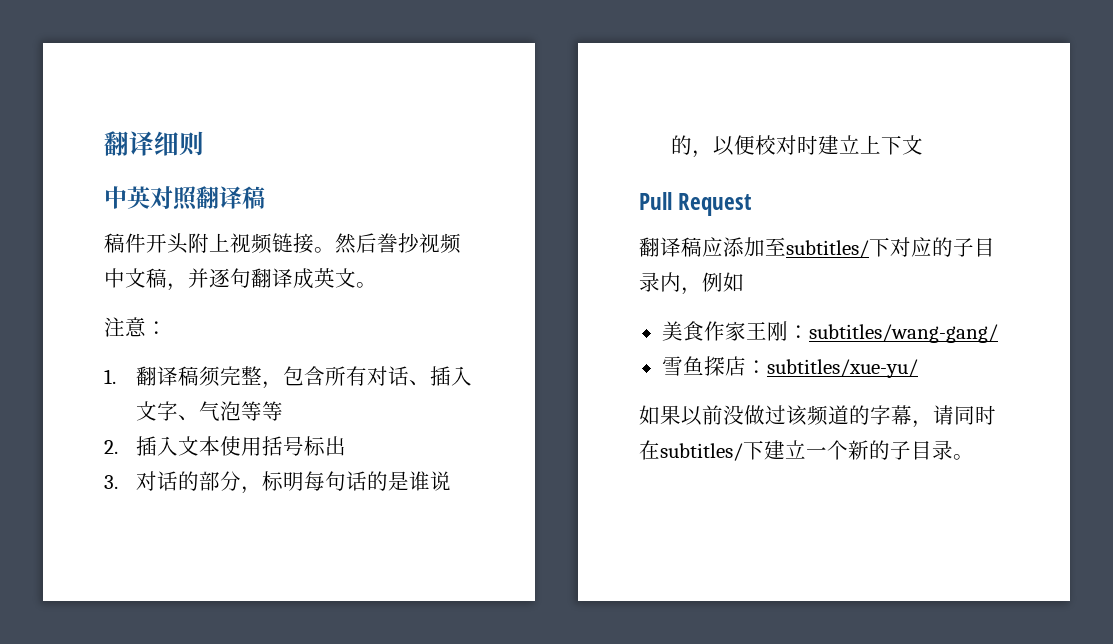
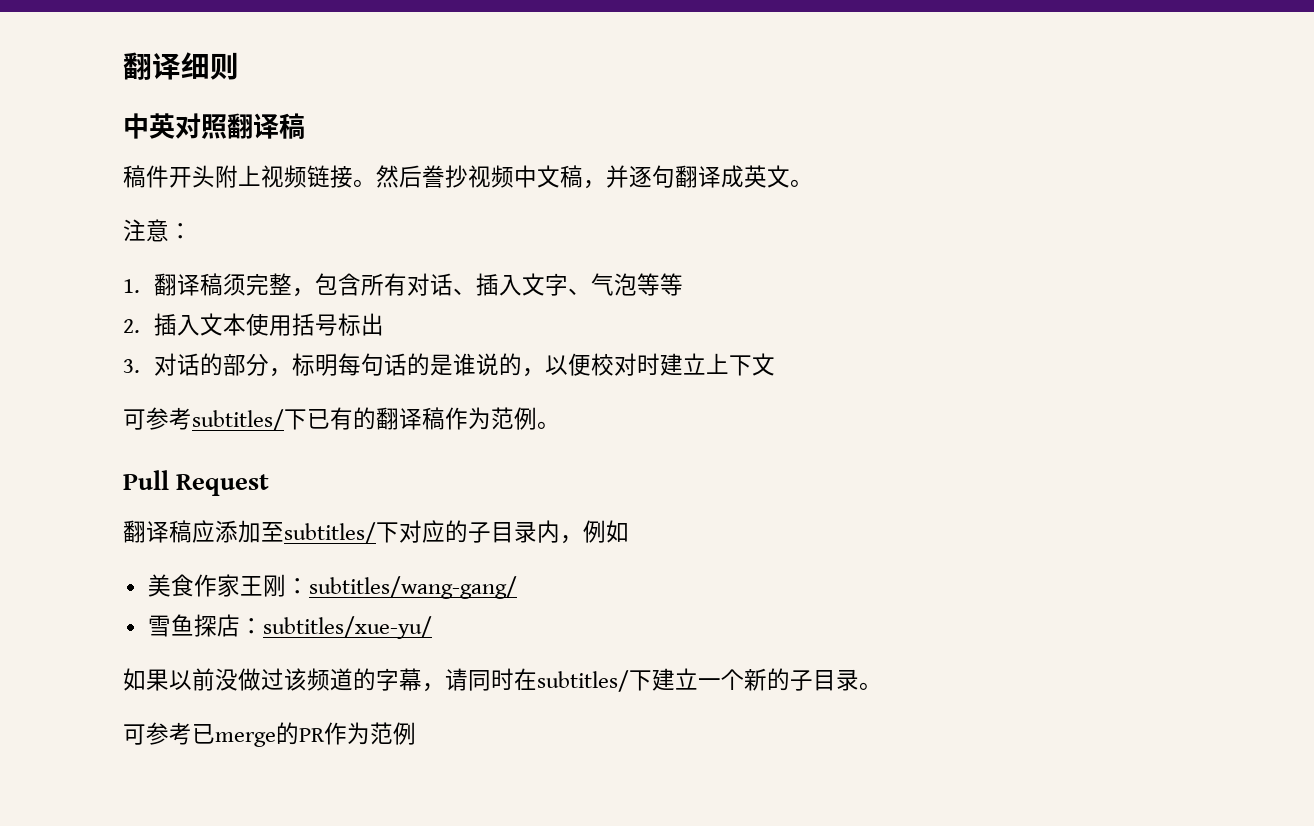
+ 可参考subtitles/下已有的翻译稿作为范例。
+ 可参考已merge的PR作为范例

